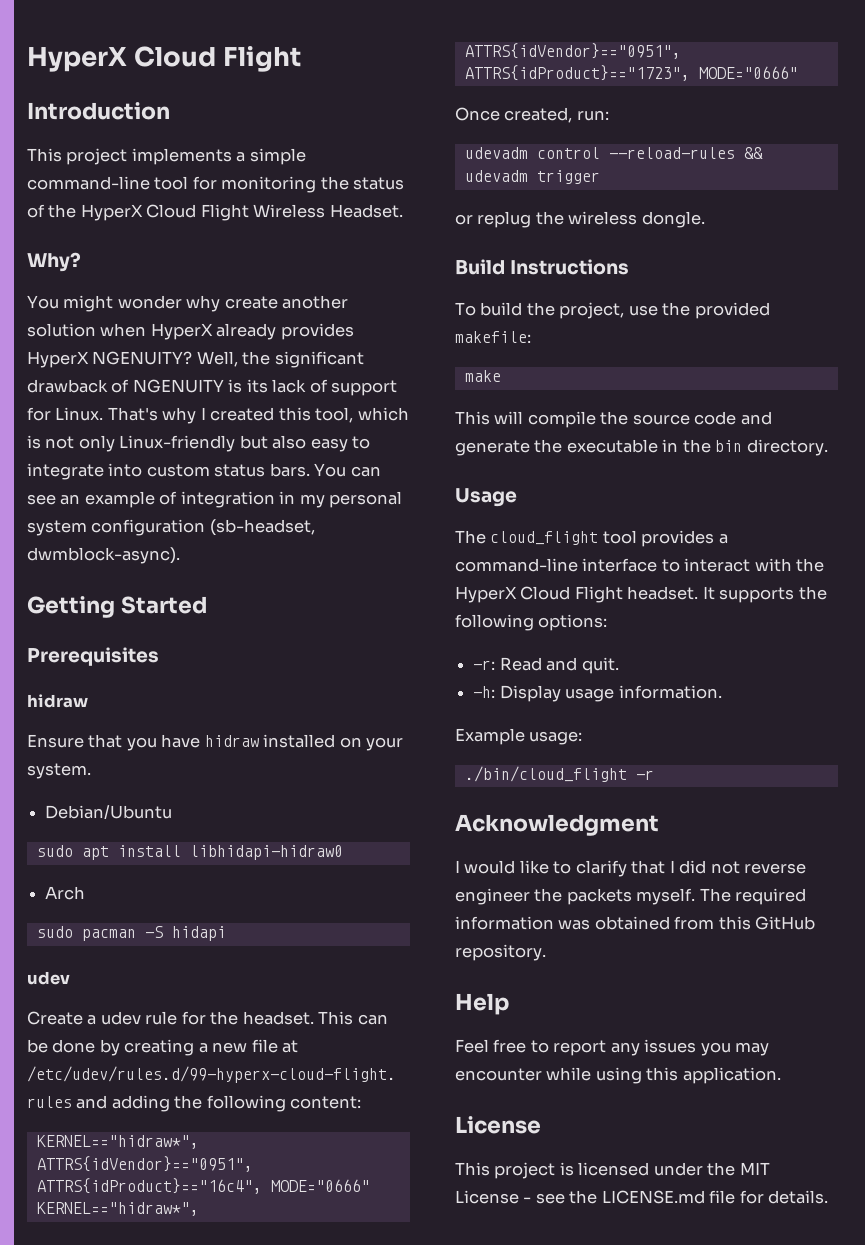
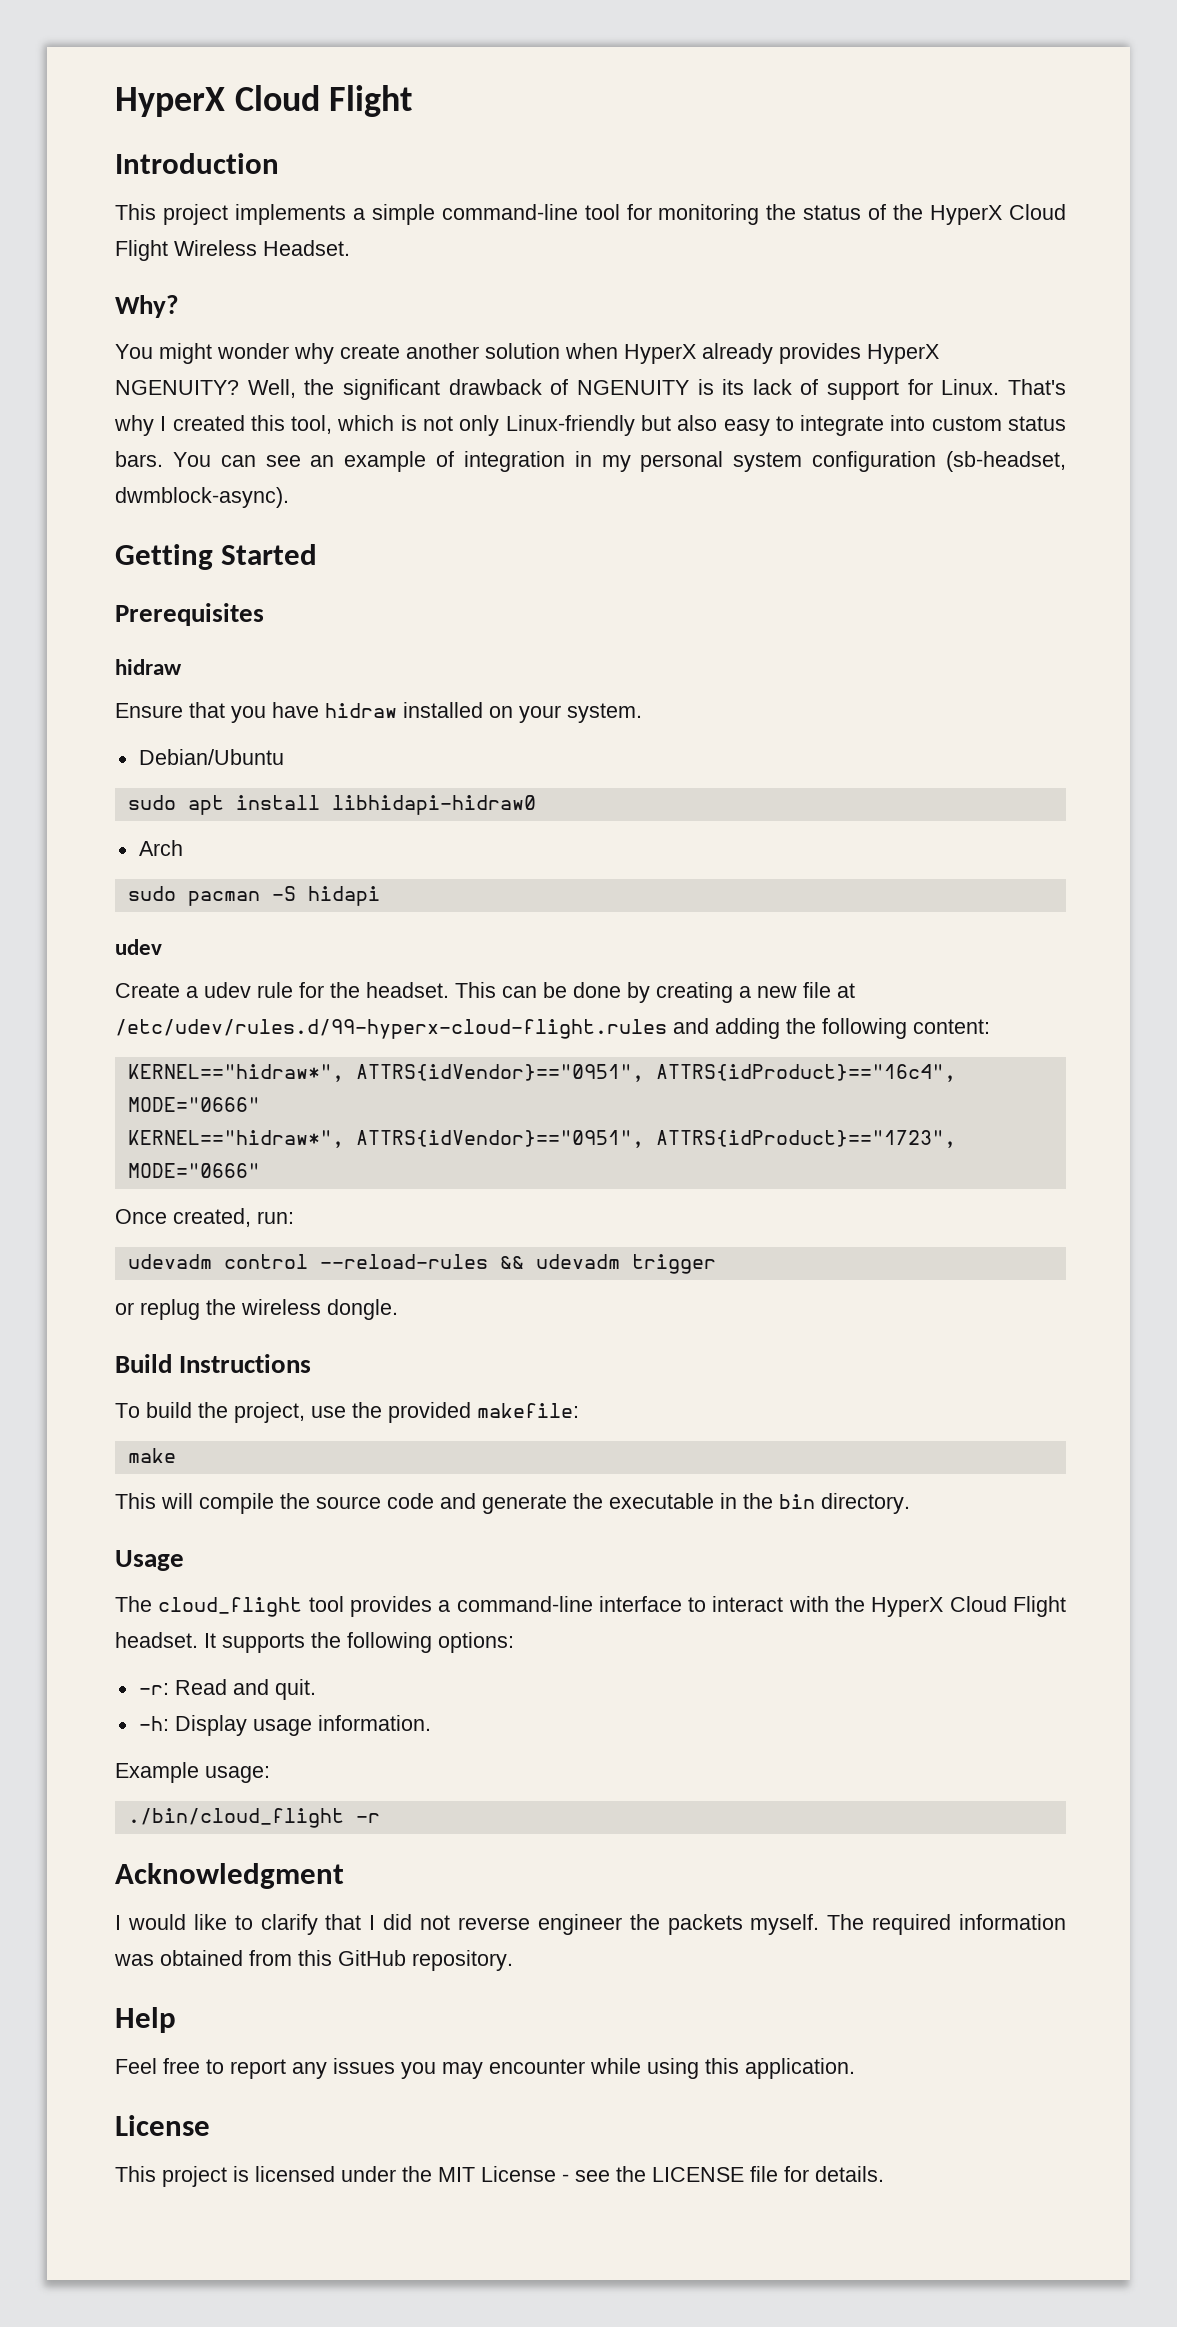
- This project is licensed under the MIT License - see the LICENSE.md file for details.
+ This project is licensed under the MIT License - see the LICENSE file for details.

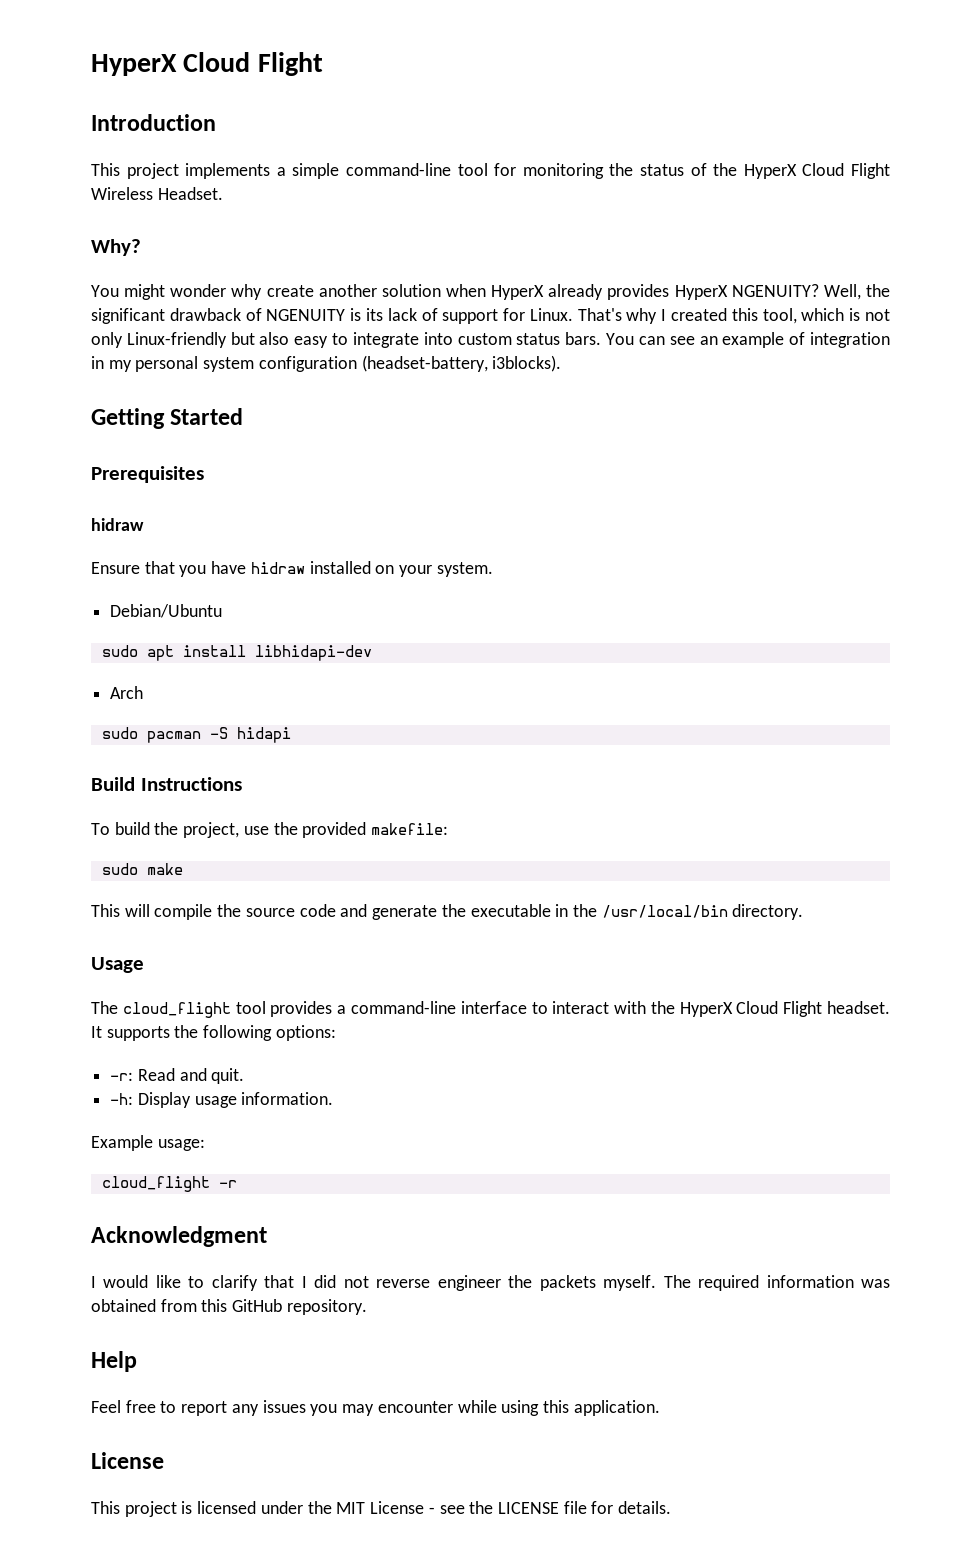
- You can see an example of integration in my personal system configuration (sb-headset, dwmblock-async).
+ You can see an example of integration in my personal system configuration (headset-battery, i3blocks).
- sudo apt install libhidapi-hidraw0
+ sudo apt install libhidapi-dev
  sudo pacman -S hidapi
- udev
- Create a udev rule for the headset. This can be done by creating a new file at /etc/udev/rules.d/99-hyperx-cloud-flight.rules and adding the following content:
- KERNEL=="hidraw*", ATTRS{idVendor}=="0951", ATTRS{idProduct}=="16c4", MODE="0666"
- KERNEL=="hidraw*", ATTRS{idVendor}=="0951", ATTRS{idProduct}=="1723", MODE="0666"
- Once created, run:
- udevadm control --reload-rules && udevadm trigger
- or replug the wireless dongle.
- make
+ sudo make
- This will compile the source code and generate the executable in the bin directory.
+ This will compile the source code and generate the executable in the /usr/local/bin directory.
- ./bin/cloud_flight -r
+ cloud_flight -r

